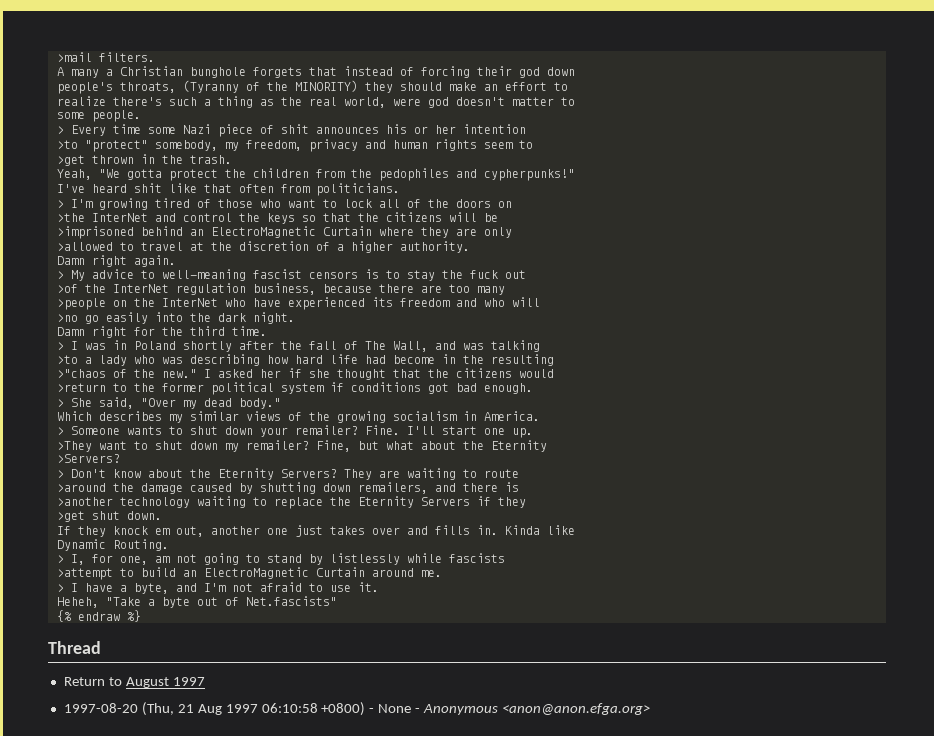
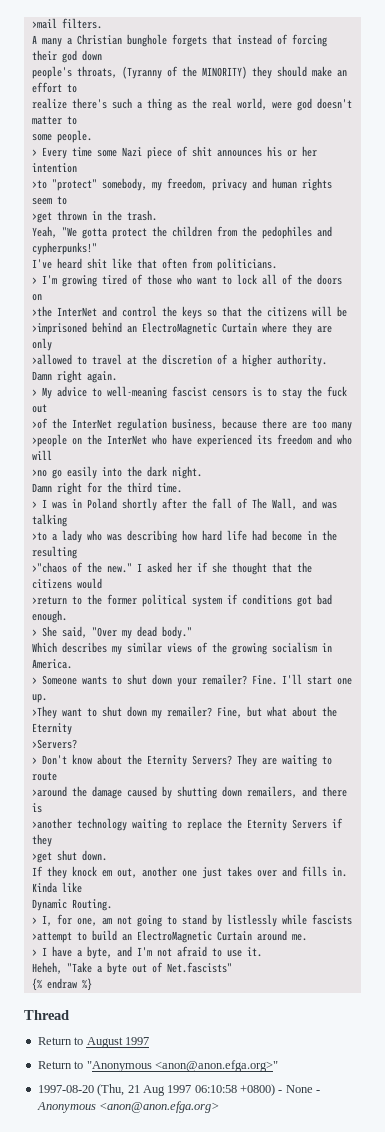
+ Return to "Anonymous <anon@anon.efga.org>"

